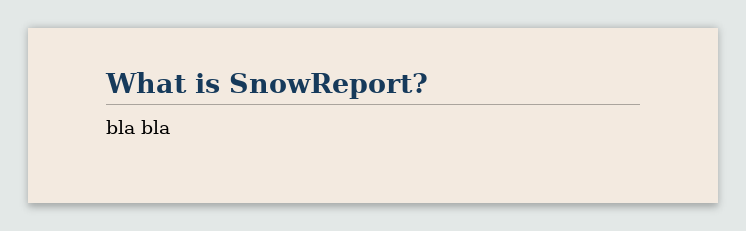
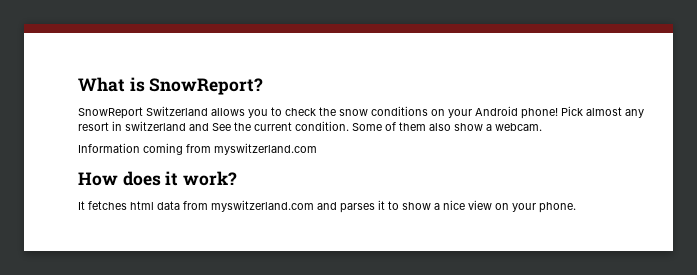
- bla bla
+ SnowReport Switzerland allows you to check the snow conditions on your Android phone! Pick almost any resort in switzerland and See the current condition. Some of them also show a webcam.
+ Information coming from myswitzerland.com
+ How does it work?
+ It fetches html data from myswitzerland.com and parses it to show a nice view on your phone.

